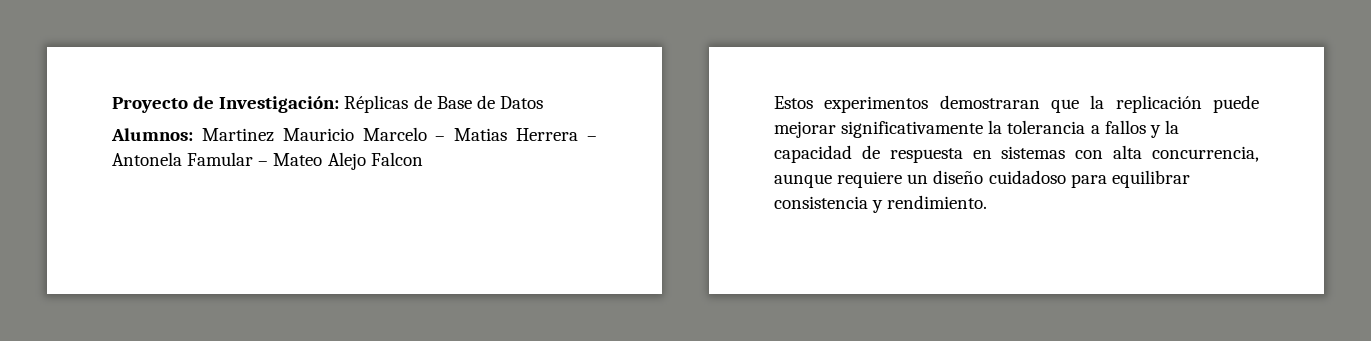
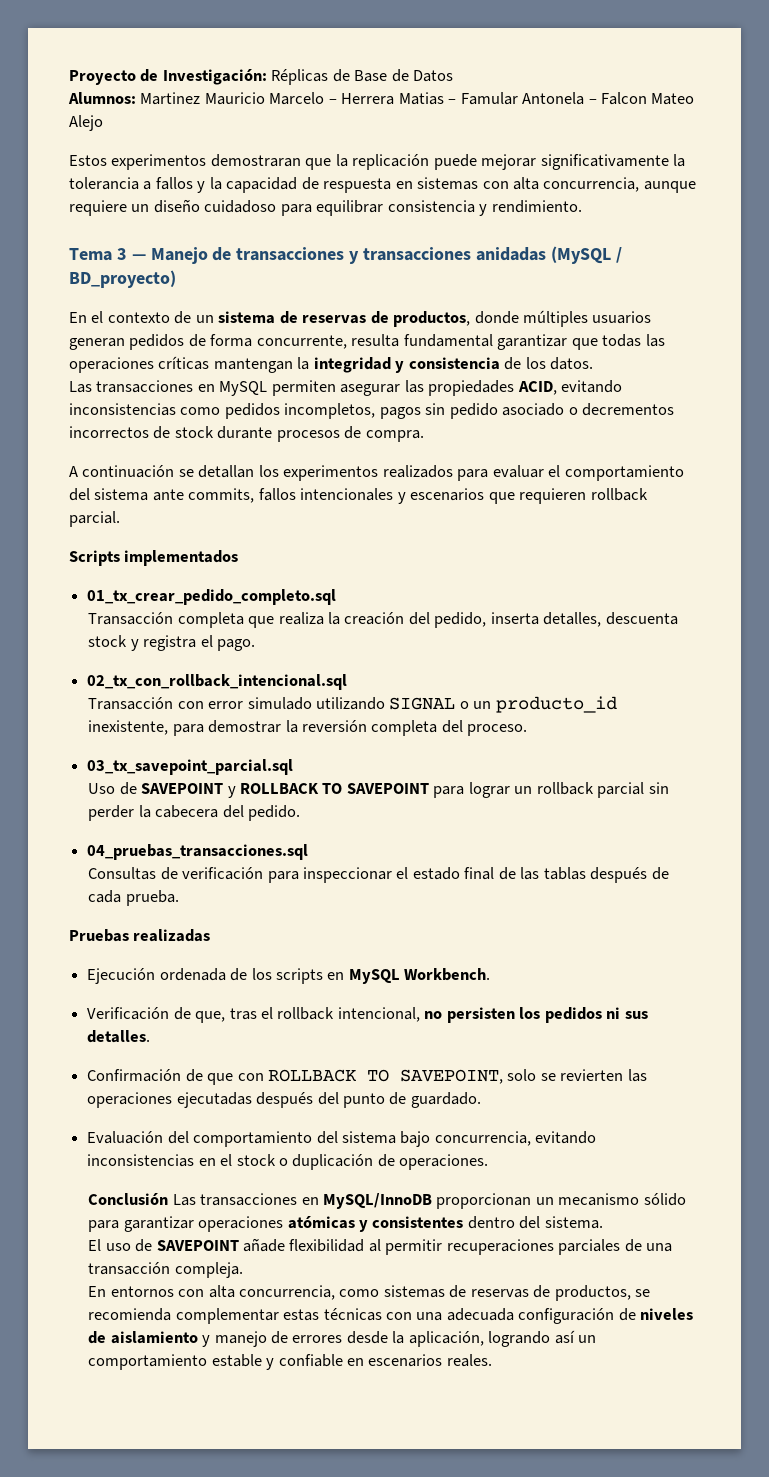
- Alumnos: Martinez Mauricio Marcelo – Matias Herrera – Antonela Famular – Mateo Alejo Falcon
+ Alumnos: Martinez Mauricio Marcelo – Herrera Matias – Famular Antonela – Falcon Mateo Alejo
+ Tema 3 — Manejo de transacciones y transacciones anidadas (MySQL / BD_proyecto)
+ En el contexto de un sistema de reservas de productos, donde múltiples usuarios generan pedidos de forma concurrente, resulta fundamental garantizar que todas las operaciones críticas mantengan la integridad y consistencia de los datos.
+ Las transacciones en MySQL permiten asegurar las propiedades ACID, evitando inconsistencias como pedidos incompletos, pagos sin pedido asociado o decrementos incorrectos de stock durante procesos de compra.
+ A continuación se detallan los experimentos realizados para evaluar el comportamiento del sistema ante commits, fallos intencionales y escenarios que requieren rollback parcial.
+ Scripts implementados
+ 01_tx_crear_pedido_completo.sql
+ Transacción completa que realiza la creación del pedido, inserta detalles, descuenta stock y registra el pago.
+ 02_tx_con_rollback_intencional.sql
+ Transacción con error simulado utilizando SIGNAL o un producto_id inexistente, para demostrar la reversión completa del proceso.
+ 03_tx_savepoint_parcial.sql
+ Uso de SAVEPOINT y ROLLBACK TO SAVEPOINT para lograr un rollback parcial sin perder la cabecera del pedido.
+ 04_pruebas_transacciones.sql
+ Consultas de verificación para inspeccionar el estado final de las tablas después de cada prueba.
+ Pruebas realizadas
+ Ejecución ordenada de los scripts en MySQL Workbench.
+ Verificación de que, tras el rollback intencional, no persisten los pedidos ni sus detalles.
+ Confirmación de que con ROLLBACK TO SAVEPOINT, solo se revierten las operaciones ejecutadas después del punto de guardado.
+ Evaluación del comportamiento del sistema bajo concurrencia, evitando inconsistencias en el stock o duplicación de operaciones.
+ Conclusión Las transacciones en MySQL/InnoDB proporcionan un mecanismo sólido para garantizar operaciones atómicas y consistentes dentro del sistema.
+ El uso de SAVEPOINT añade flexibilidad al permitir recuperaciones parciales de una transacción compleja.
+ En entornos con alta concurrencia, como sistemas de reservas de productos, se recomienda complementar estas técnicas con una adecuada configuración de niveles de aislamiento y manejo de errores desde la aplicación, logrando así un comportamiento estable y confiable en escenarios reales.

